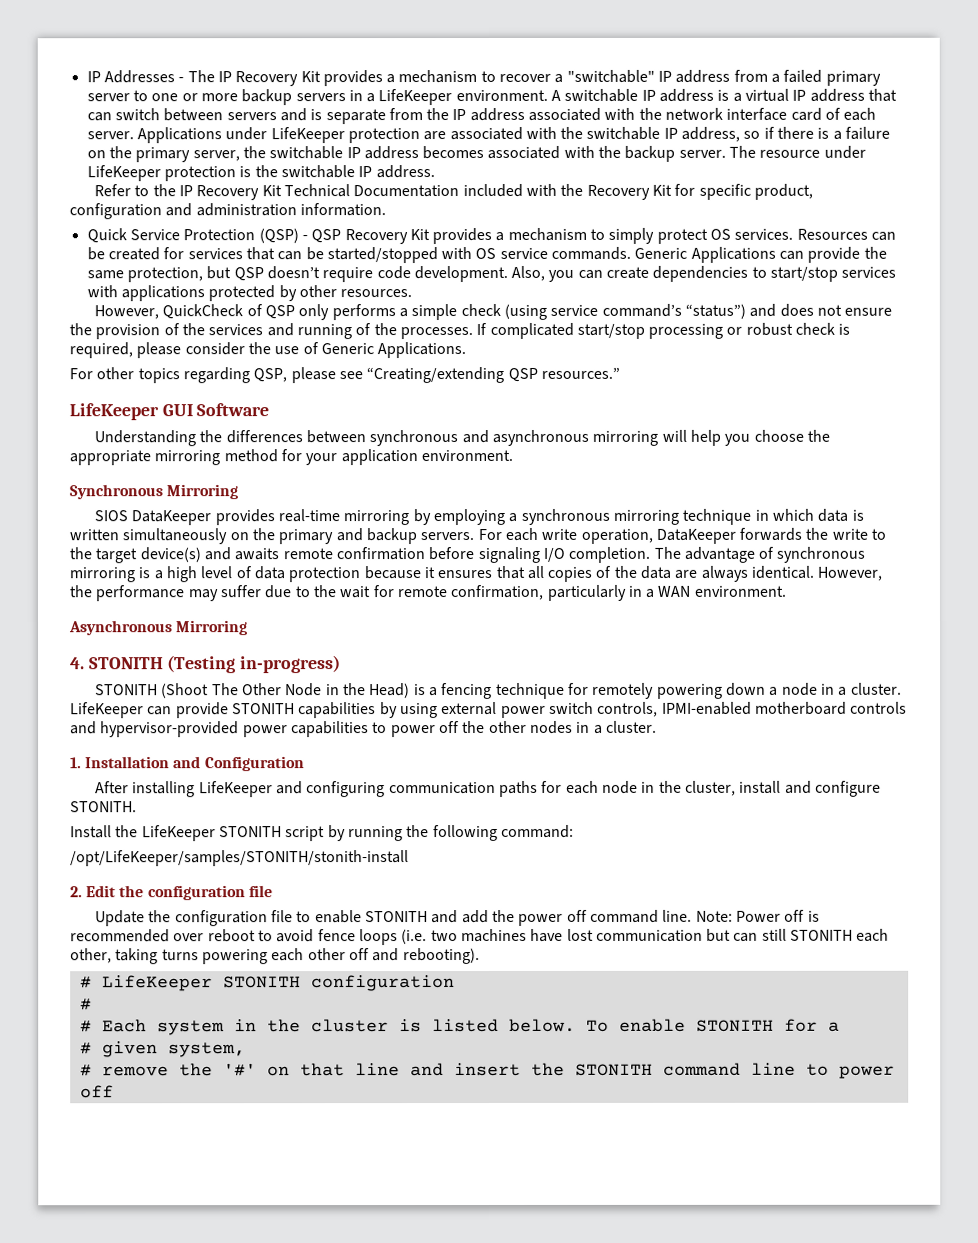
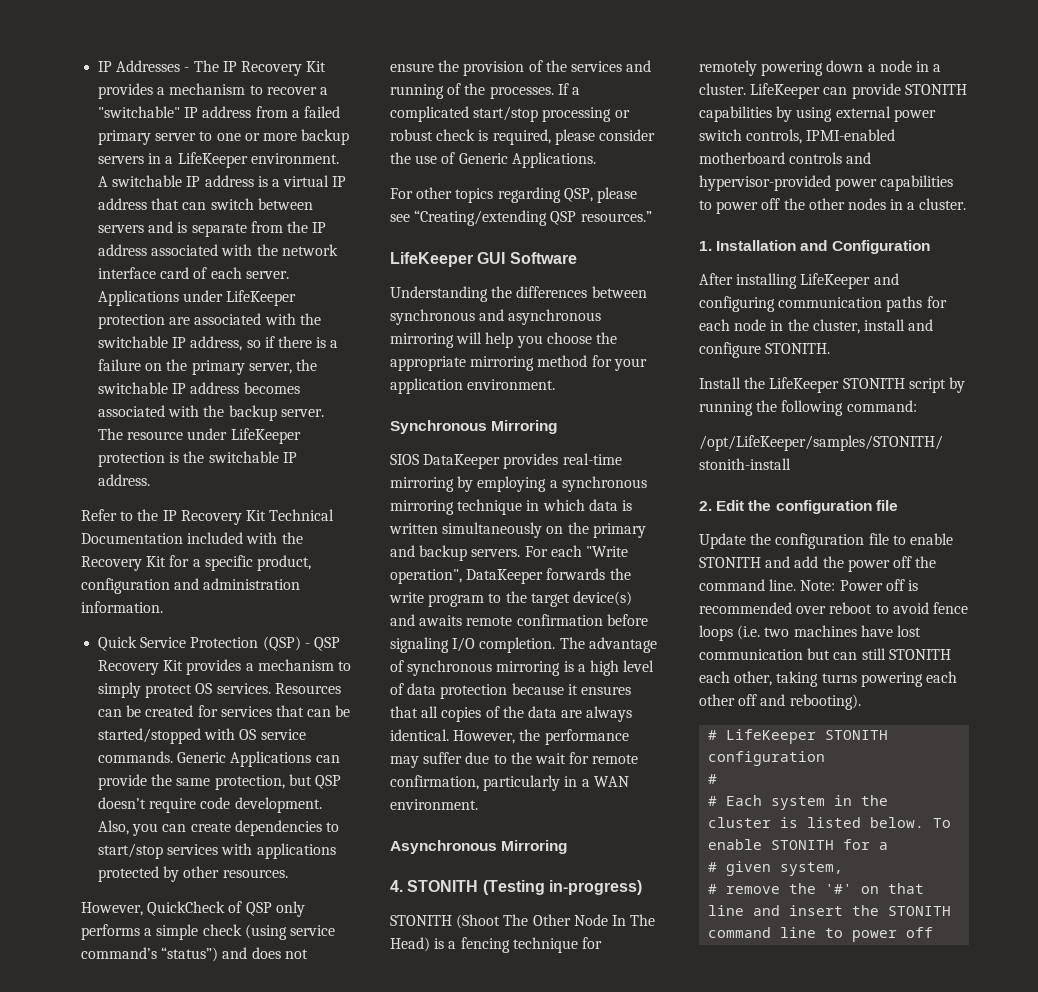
- Refer to the IP Recovery Kit Technical Documentation included with the Recovery Kit for specific product, configuration and administration information.
+ Refer to the IP Recovery Kit Technical Documentation included with the Recovery Kit for a specific product, configuration and administration information.
- If complicated start/stop processing or robust check is required, please consider the use of Generic Applications.
+ If a complicated start/stop processing or robust check is required, please consider the use of Generic Applications.
- For each write operation, DataKeeper forwards the write to the target device(s) and awaits remote confirmation before signaling I/O completion.
+ For each "Write operation", DataKeeper forwards the write program to the target device(s) and awaits remote confirmation before signaling I/O completion.
- STONITH (Shoot The Other Node in the Head) is a fencing technique for remotely powering down a node in a cluster.
+ STONITH (Shoot The Other Node In The Head) is a fencing technique for remotely powering down a node in a cluster.
- Update the configuration file to enable STONITH and add the power off command line.
+ Update the configuration file to enable STONITH and add the power off the command line.

